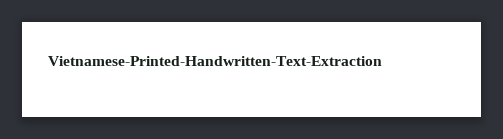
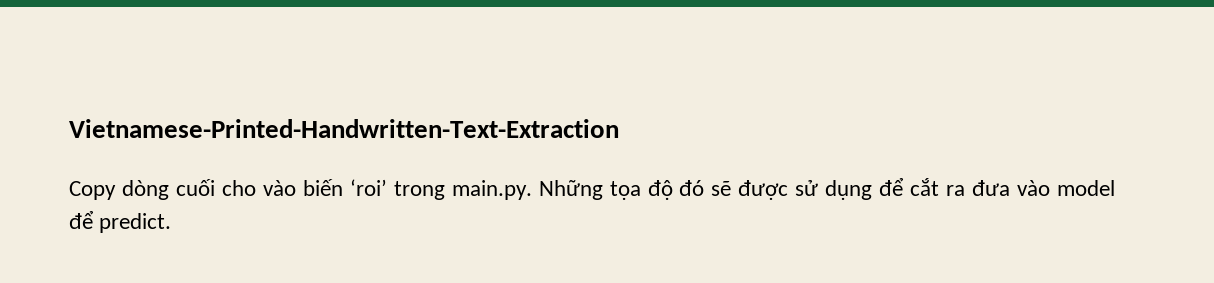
+ Copy dòng cuối cho vào biến ‘roi’ trong main.py. Những tọa độ đó sẽ được sử dụng để cắt ra đưa vào model để predict.

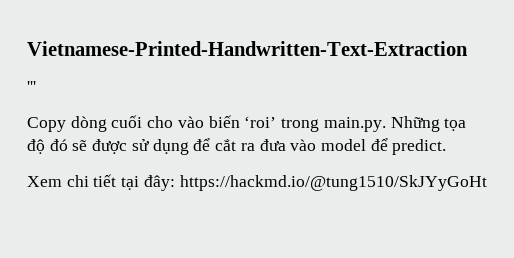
+ '''
+ Xem chi tiết tại đây: https://hackmd.io/@tung1510/SkJYyGoHt

